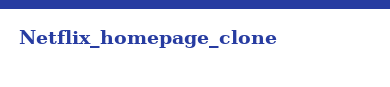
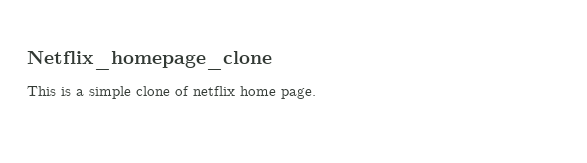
+ This is a simple clone of netflix home page.

